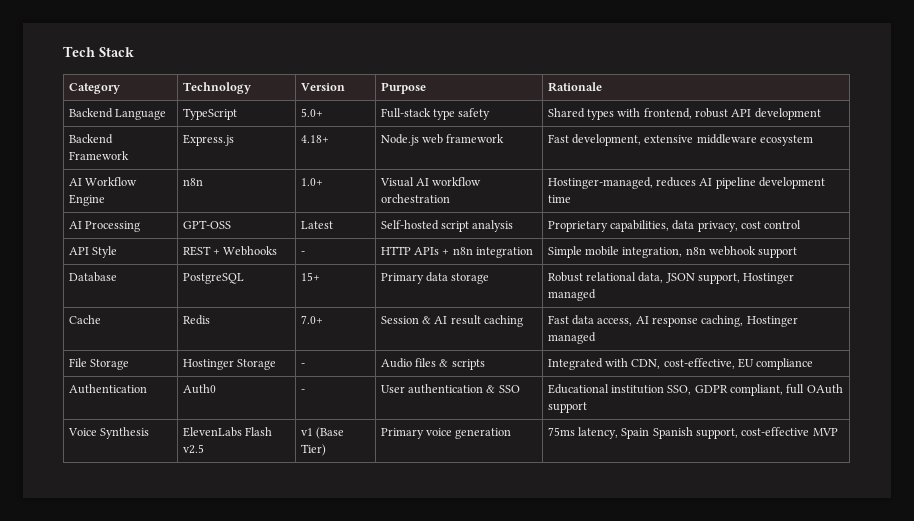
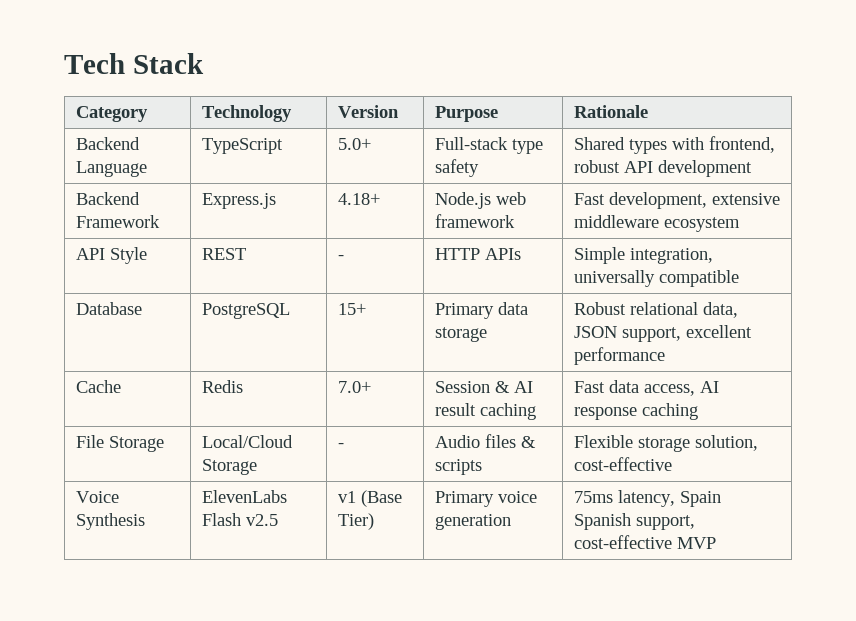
- AI Workflow Engine | n8n | 1.0+ | Visual AI workflow orchestration | Hostinger-managed, reduces AI pipeline development time
- AI Processing | GPT-OSS | Latest | Self-hosted script analysis | Proprietary capabilities, data privacy, cost control
- API Style | REST + Webhooks | - | HTTP APIs + n8n integration | Simple mobile integration, n8n webhook support
+ API Style | REST | - | HTTP APIs | Simple integration, universally compatible
- Database | PostgreSQL | 15+ | Primary data storage | Robust relational data, JSON support, Hostinger managed
+ Database | PostgreSQL | 15+ | Primary data storage | Robust relational data, JSON support, excellent performance
- Cache | Redis | 7.0+ | Session & AI result caching | Fast data access, AI response caching, Hostinger managed
+ Cache | Redis | 7.0+ | Session & AI result caching | Fast data access, AI response caching
- File Storage | Hostinger Storage | - | Audio files & scripts | Integrated with CDN, cost-effective, EU compliance
- Authentication | Auth0 | - | User authentication & SSO | Educational institution SSO, GDPR compliant, full OAuth support
+ File Storage | Local/Cloud Storage | - | Audio files & scripts | Flexible storage solution, cost-effective

